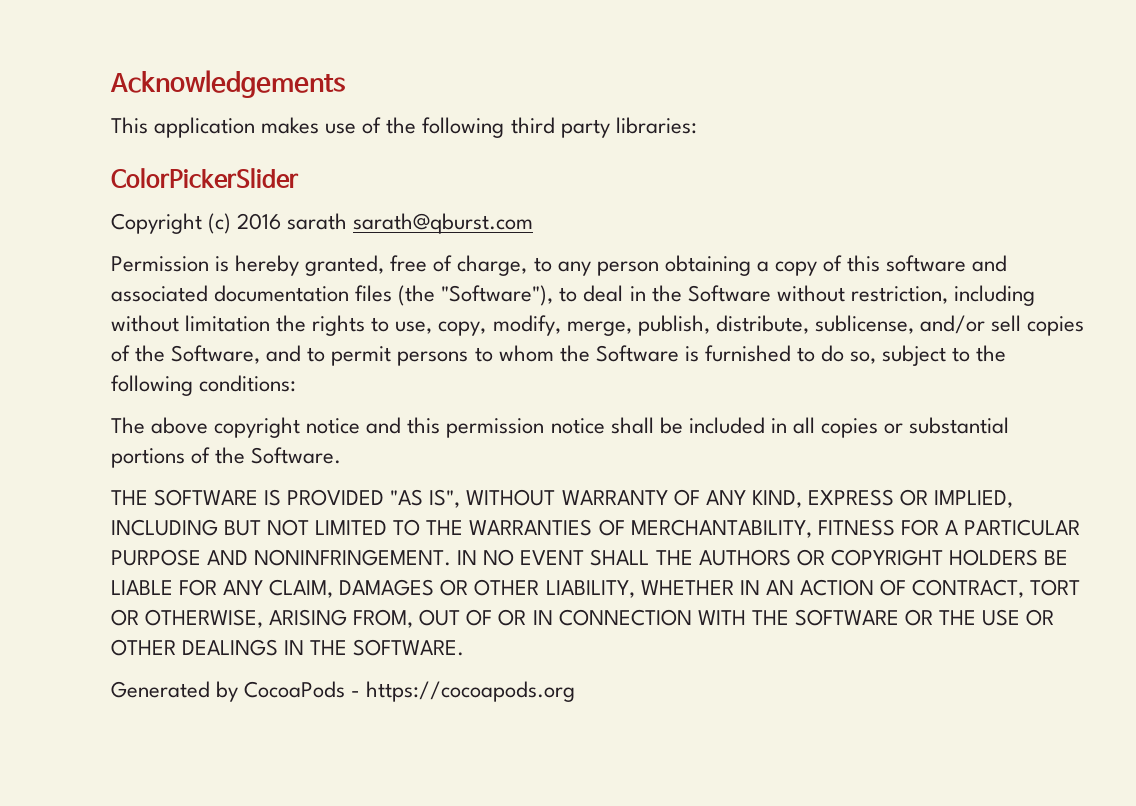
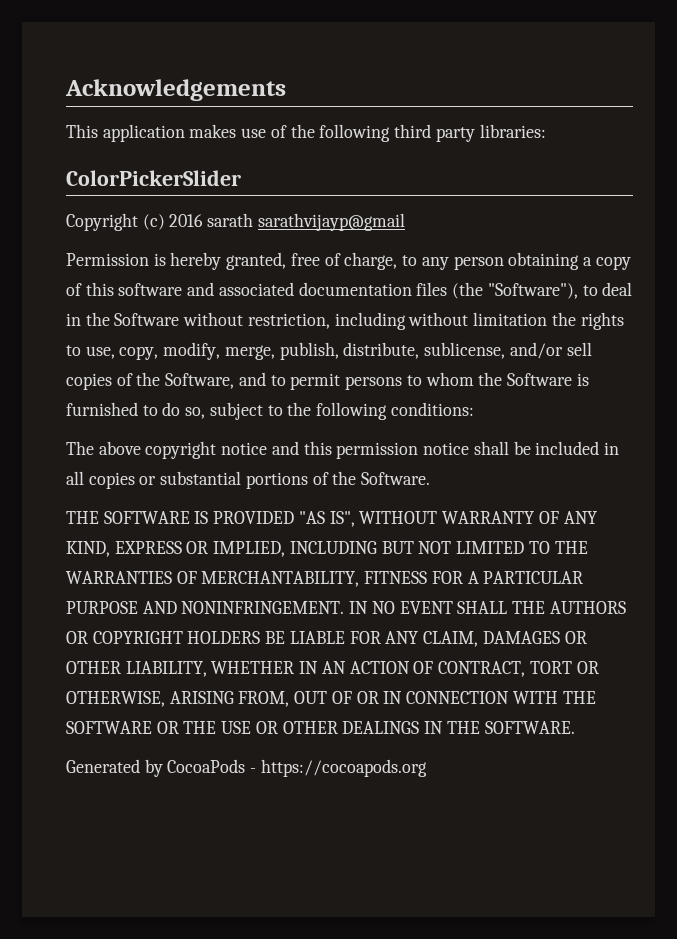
- Copyright (c) 2016 sarath sarath@qburst.com
+ Copyright (c) 2016 sarath sarathvijayp@gmail

